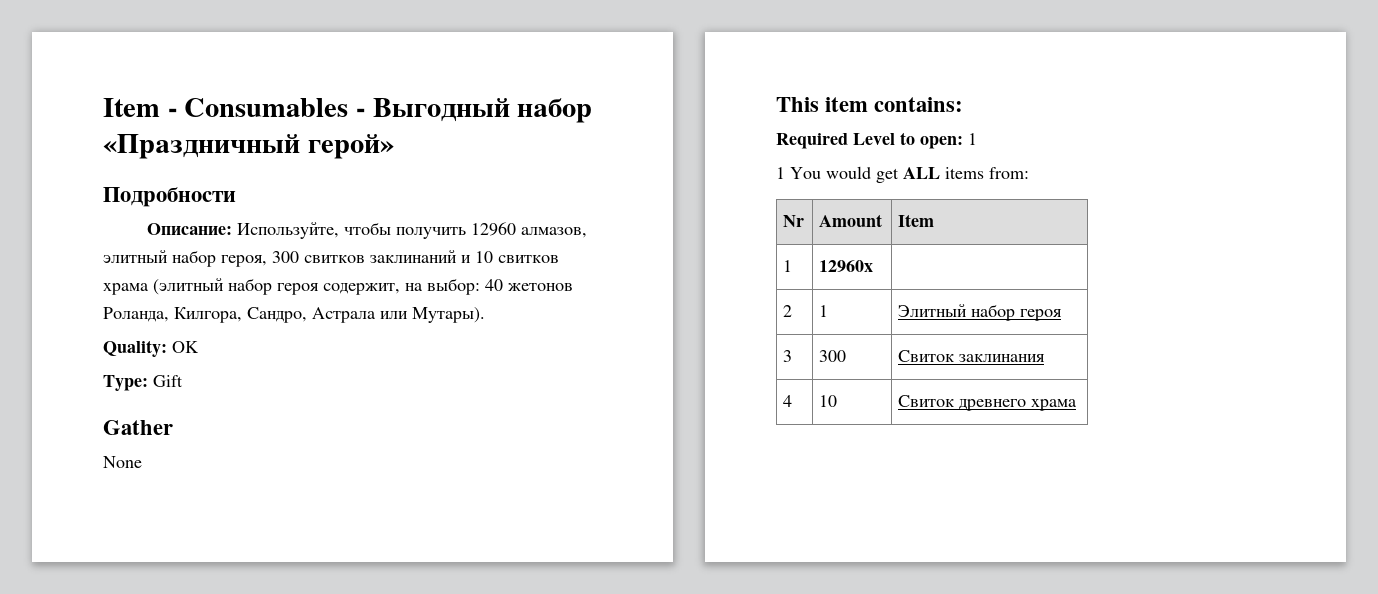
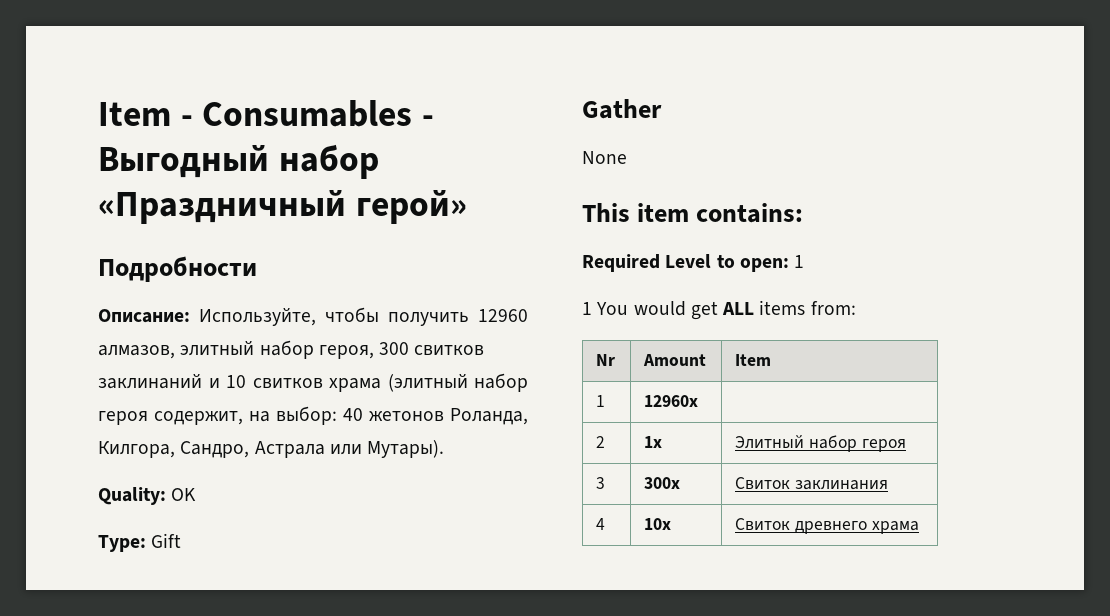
- 2 | 1 | Элитный набор героя
+ 2 | 1x | Элитный набор героя
- 3 | 300 | Свиток заклинания
+ 3 | 300x | Свиток заклинания
- 4 | 10 | Свиток древнего храма
+ 4 | 10x | Свиток древнего храма

